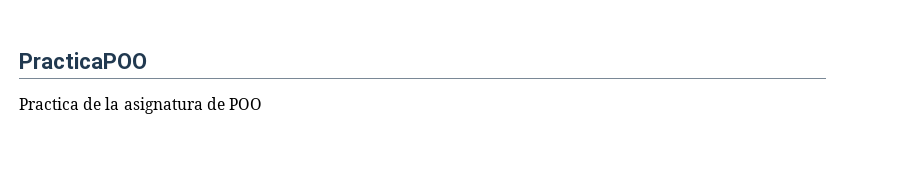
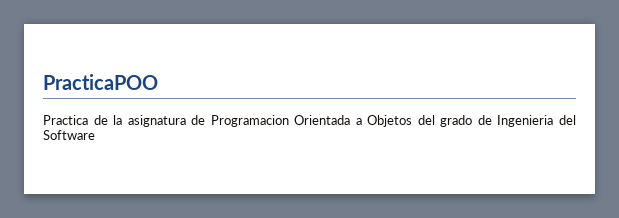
- Practica de la asignatura de POO
+ Practica de la asignatura de Programacion Orientada a Objetos del grado de Ingenieria del Software

